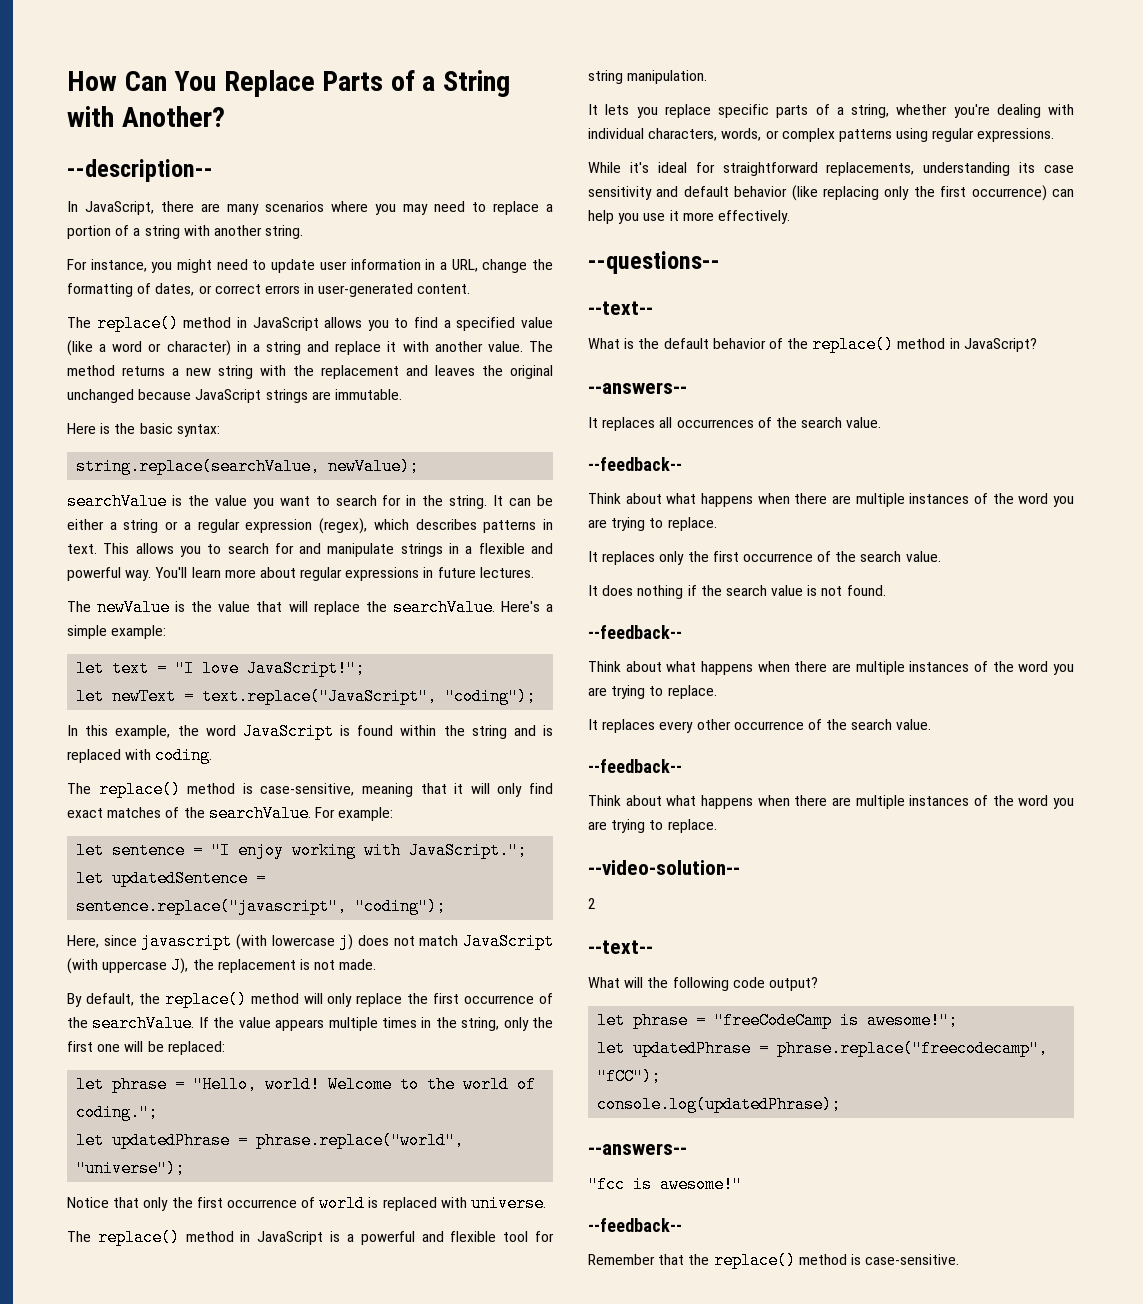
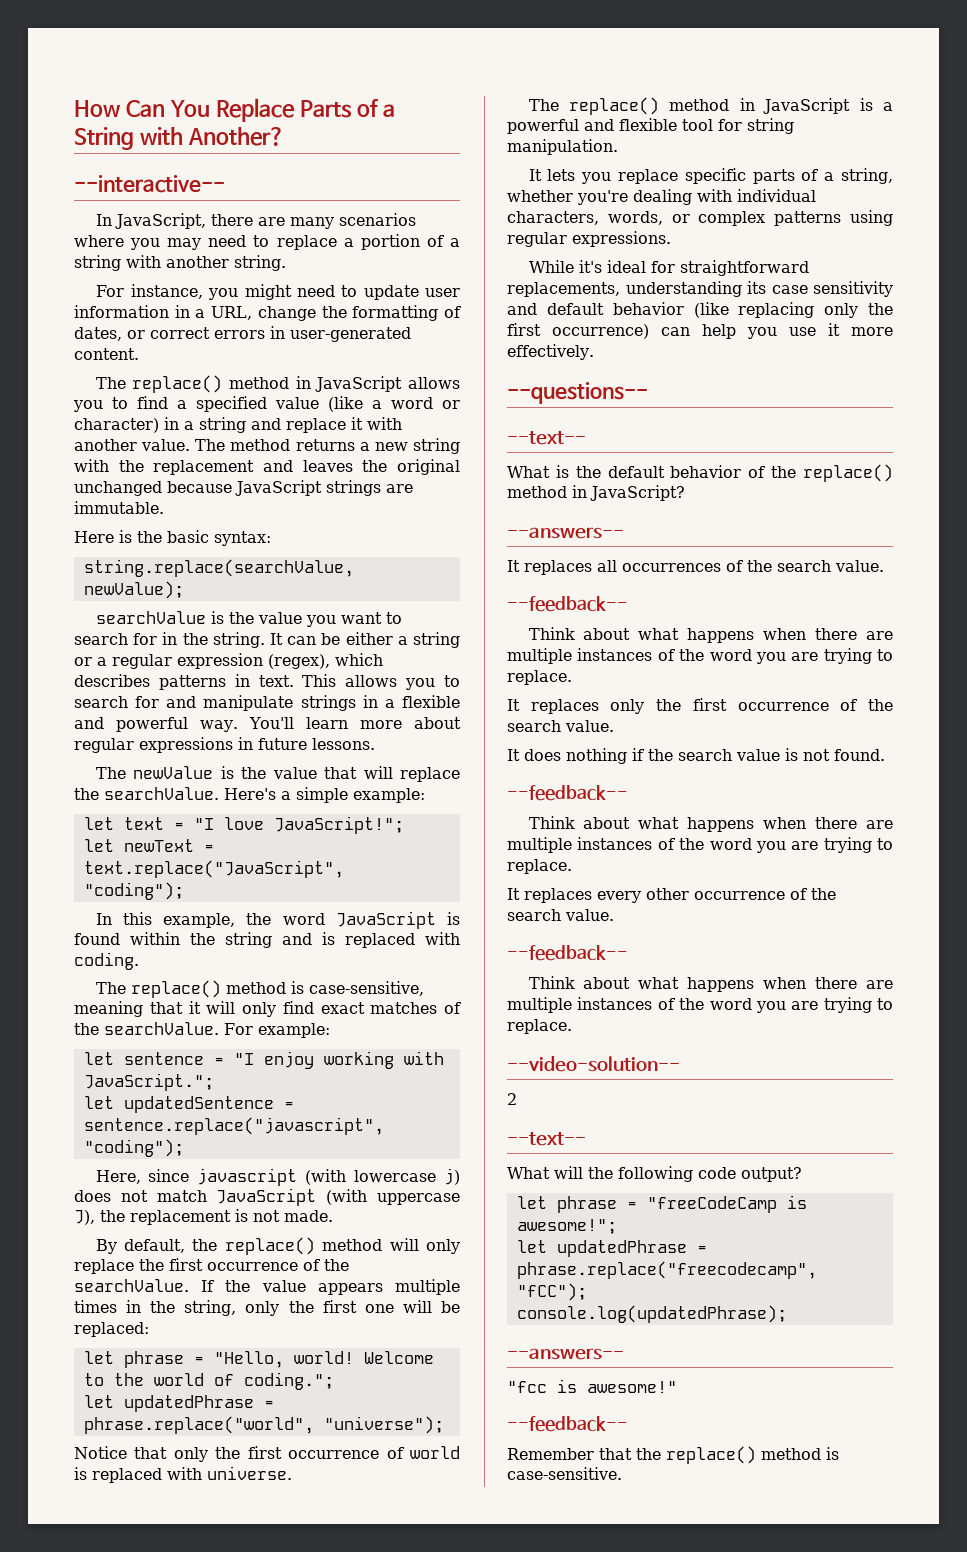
- --description--
+ --interactive--
- You'll learn more about regular expressions in future lectures.
+ You'll learn more about regular expressions in future lessons.

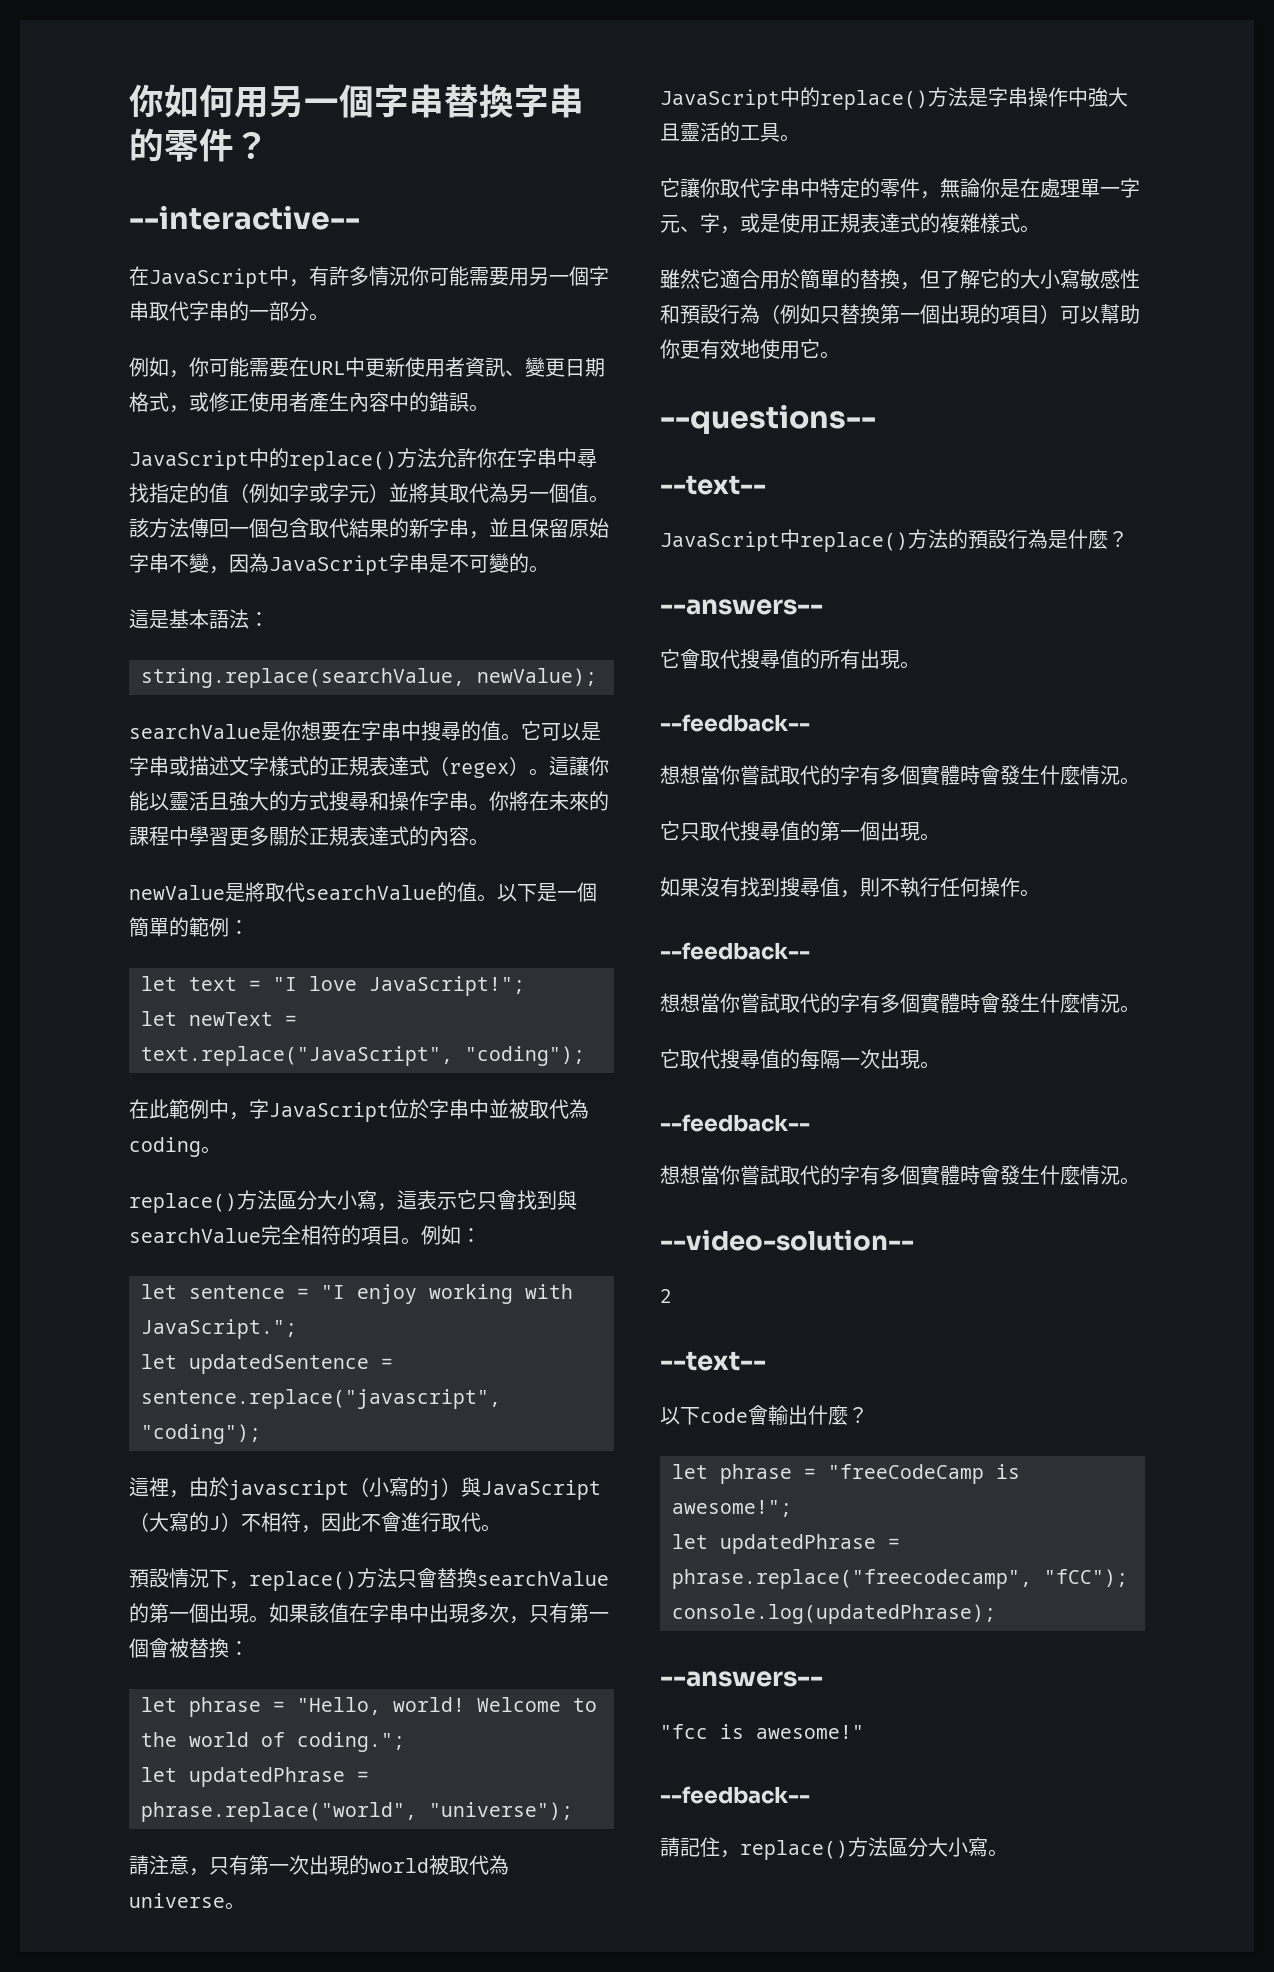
- How Can You Replace Parts of a String with Another?
+ 你如何用另一個字串替換字串的零件？
  --interactive--
- In JavaScript, there are many scenarios where you may need to replace a portion of a string with another string.
- For instance, you might need to update user information in a URL, change the formatting of dates, or correct errors in user-generated content.
- The replace() method in JavaScript allows you to find a specified value (like a word or character) in a string and replace it with another value. The method returns a new string with the replacement and leaves the original unchanged because JavaScript strings are immutable.
- Here is the basic syntax:
+ 在JavaScript中，有許多情況你可能需要用另一個字串取代字串的一部分。
+ 例如，你可能需要在URL中更新使用者資訊、變更日期格式，或修正使用者產生內容中的錯誤。
+ JavaScript中的replace()方法允許你在字串中尋找指定的值（例如字或字元）並將其取代為另一個值。該方法傳回一個包含取代結果的新字串，並且保留原始字串不變，因為JavaScript字串是不可變的。
+ 這是基本語法：
  string.replace(searchValue, newValue);
- searchValue is the value you want to search for in the string. It can be either a string or a regular expression (regex), which describes patterns in text. This allows you to search for and manipulate strings in a flexible and powerful way. You'll learn more about regular expressions in future lessons.
- The newValue is the value that will replace the searchValue. Here's a simple example:
+ searchValue是你想要在字串中搜尋的值。它可以是字串或描述文字樣式的正規表達式（regex）。這讓你能以靈活且強大的方式搜尋和操作字串。你將在未來的課程中學習更多關於正規表達式的內容。
+ newValue是將取代searchValue的值。以下是一個簡單的範例：
- In this example, the word JavaScript is found within the string and is replaced with coding.
- The replace() method is case-sensitive, meaning that it will only find exact matches of the searchValue. For example:
+ 在此範例中，字JavaScript位於字串中並被取代為coding。
+ replace()方法區分大小寫，這表示它只會找到與searchValue完全相符的項目。例如：
- Here, since javascript (with lowercase j) does not match JavaScript (with uppercase J), the replacement is not made.
- By default, the replace() method will only replace the first occurrence of the searchValue. If the value appears multiple times in the string, only the first one will be replaced:
+ 這裡，由於javascript（小寫的j）與JavaScript（大寫的J）不相符，因此不會進行取代。
+ 預設情況下，replace()方法只會替換searchValue的第一個出現。如果該值在字串中出現多次，只有第一個會被替換：
- Notice that only the first occurrence of world is replaced with universe.
- The replace() method in JavaScript is a powerful and flexible tool for string manipulation.
- It lets you replace specific parts of a string, whether you're dealing with individual characters, words, or complex patterns using regular expressions.
- While it's ideal for straightforward replacements, understanding its case sensitivity and default behavior (like replacing only the first occurrence) can help you use it more effectively.
+ 請注意，只有第一次出現的world被取代為universe。
+ JavaScript中的replace()方法是字串操作中強大且靈活的工具。
+ 它讓你取代字串中特定的零件，無論你是在處理單一字元、字，或是使用正規表達式的複雜樣式。
+ 雖然它適合用於簡單的替換，但了解它的大小寫敏感性和預設行為（例如只替換第一個出現的項目）可以幫助你更有效地使用它。
  --questions--
  --text--
- What is the default behavior of the replace() method in JavaScript?
+ JavaScript中replace()方法的預設行為是什麼？
  --answers--
- It replaces all occurrences of the search value.
+ 它會取代搜尋值的所有出現。
  --feedback--
- Think about what happens when there are multiple instances of the word you are trying to replace.
- It replaces only the first occurrence of the search value.
- It does nothing if the search value is not found.
+ 想想當你嘗試取代的字有多個實體時會發生什麼情況。
+ 它只取代搜尋值的第一個出現。
+ 如果沒有找到搜尋值，則不執行任何操作。
  --feedback--
- Think about what happens when there are multiple instances of the word you are trying to replace.
- It replaces every other occurrence of the search value.
+ 想想當你嘗試取代的字有多個實體時會發生什麼情況。
+ 它取代搜尋值的每隔一次出現。
  --feedback--
- Think about what happens when there are multiple instances of the word you are trying to replace.
+ 想想當你嘗試取代的字有多個實體時會發生什麼情況。
  --video-solution--
  2
  --text--
- What will the following code output?
+ 以下code會輸出什麼？
- Remember that the replace() method is case-sensitive.
+ 請記住，replace()方法區分大小寫。

